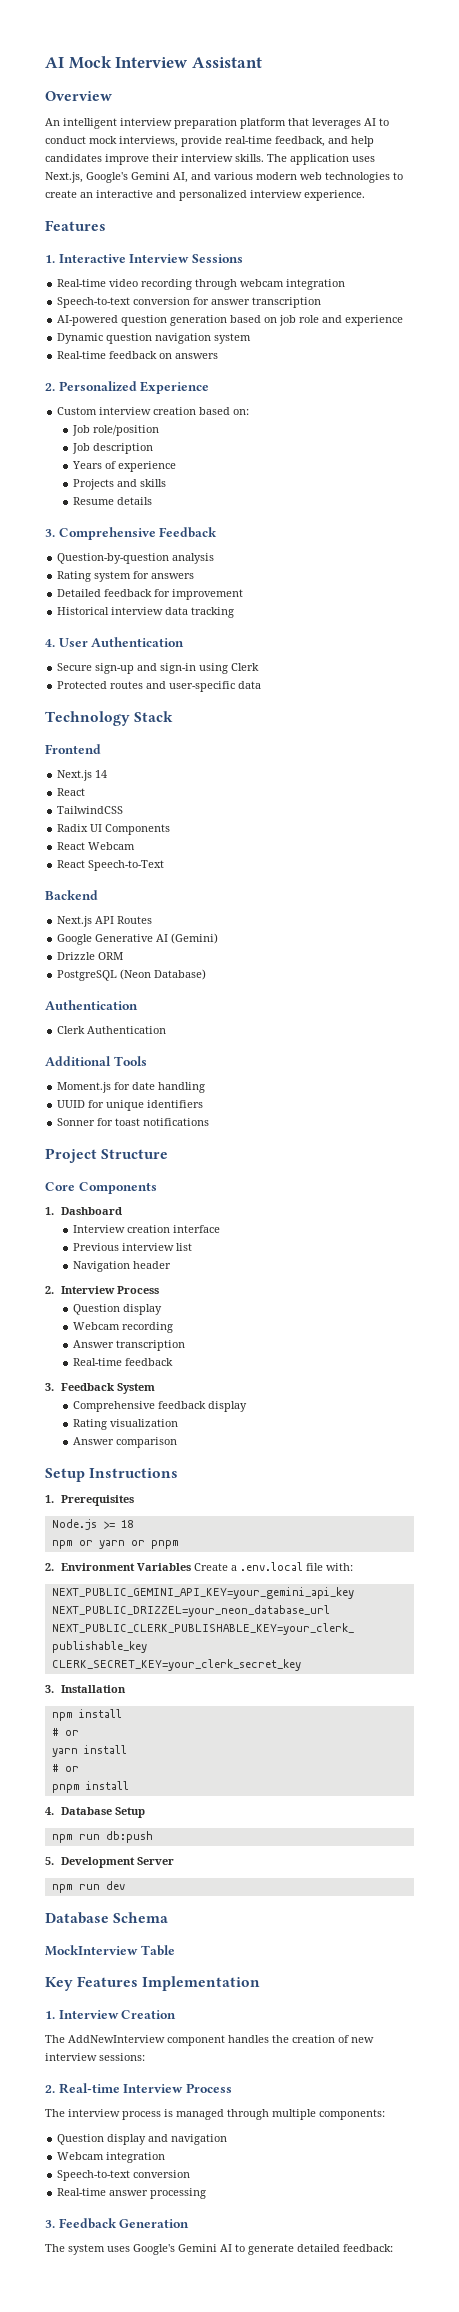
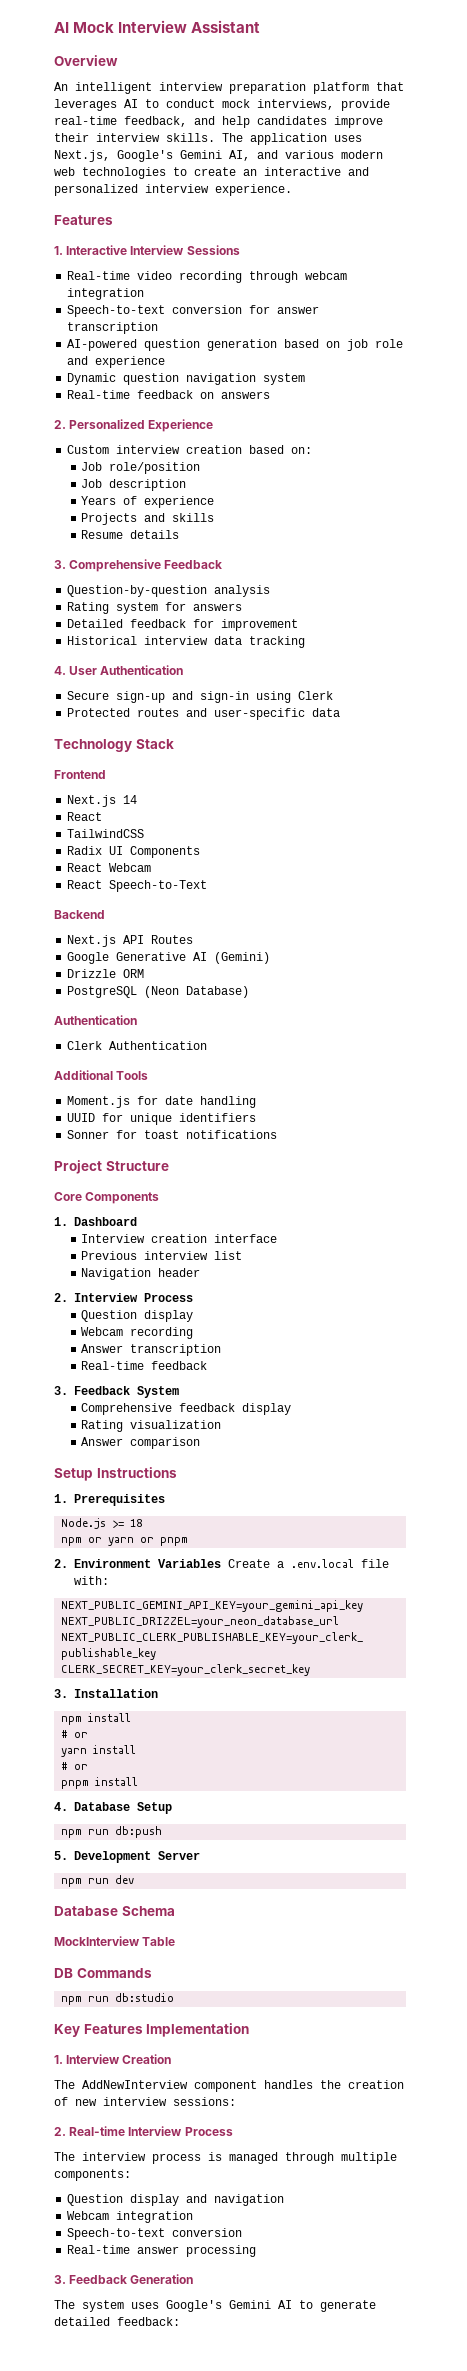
+ DB Commands
+ npm run db:studio

